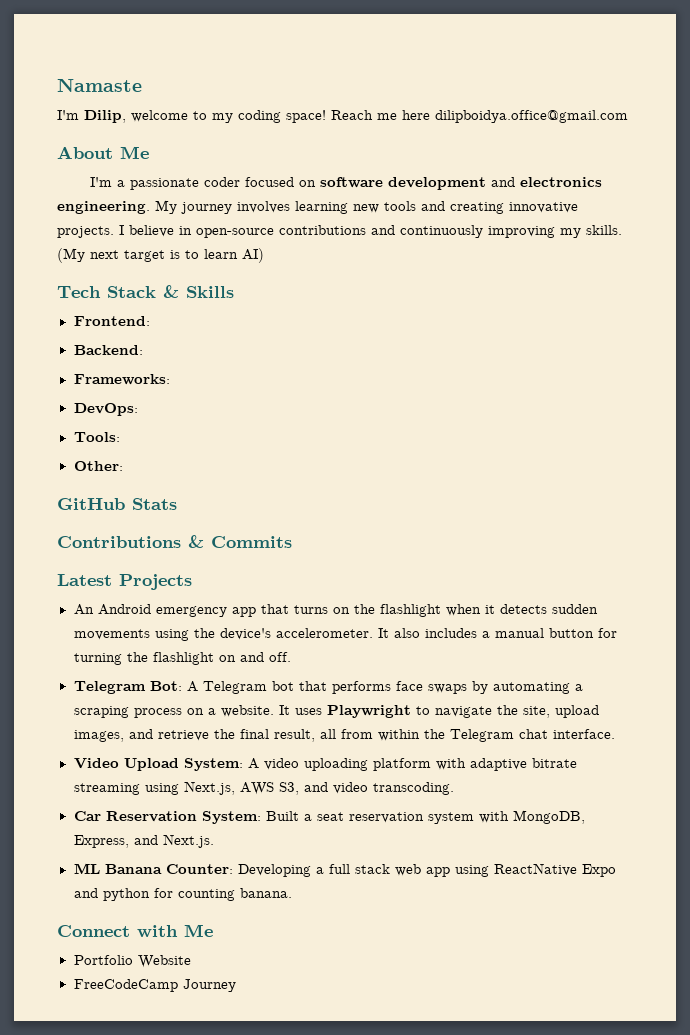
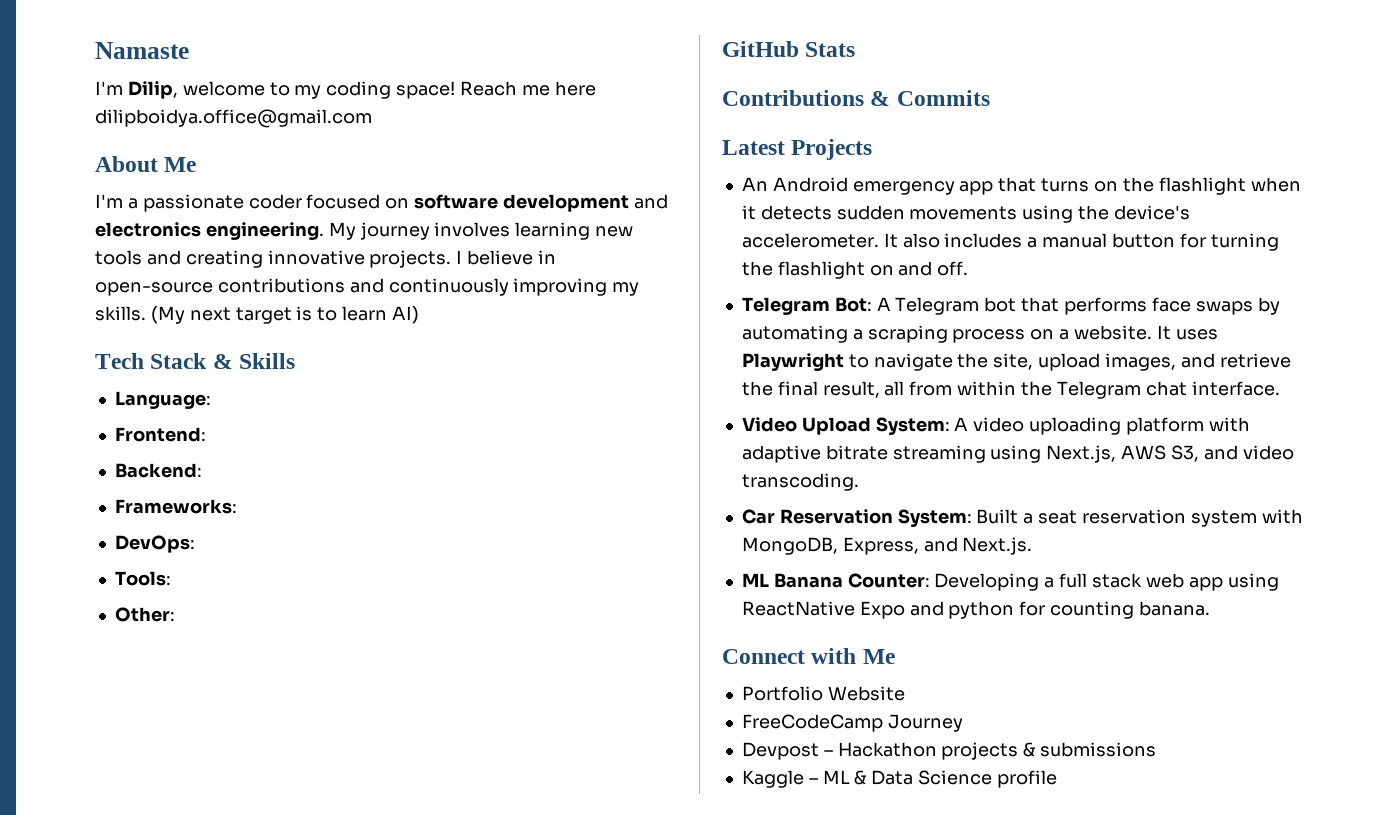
+ Language:
+ Devpost – Hackathon projects & submissions
+ Kaggle – ML & Data Science profile

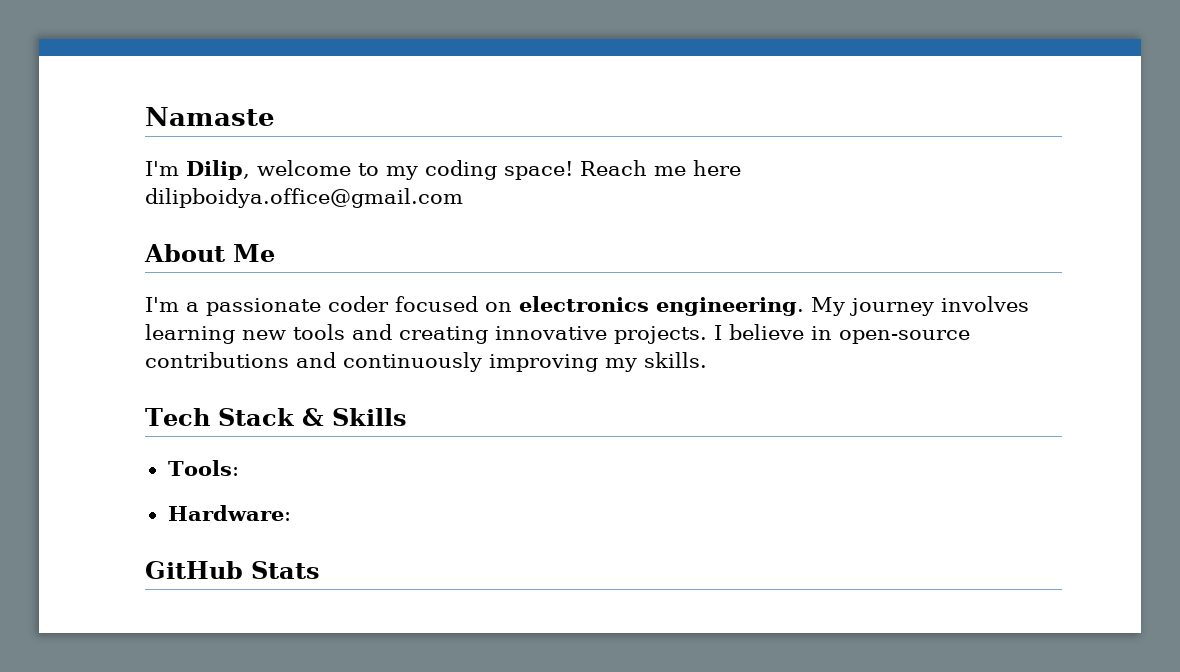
- I'm a passionate coder focused on software development and electronics engineering.
+ I'm a passionate coder focused on electronics engineering.
- (My next target is to learn AI)
- Language:
- Frontend:
- Backend:
- Frameworks:
- DevOps:
- Other:
+ Hardware:
- Contributions & Commits
- Latest Projects
- An Android emergency app that turns on the flashlight when it detects sudden movements using the device's accelerometer. It also includes a manual button for turning the flashlight on and off.
- Telegram Bot: A Telegram bot that performs face swaps by automating a scraping process on a website. It uses Playwright to navigate the site, upload images, and retrieve the final result, all from within the Telegram chat interface.
- Video Upload System: A video uploading platform with adaptive bitrate streaming using Next.js, AWS S3, and video transcoding.
- Car Reservation System: Built a seat reservation system with MongoDB, Express, and Next.js.
- ML Banana Counter: Developing a full stack web app using ReactNative Expo and python for counting banana.
- Connect with Me
- Portfolio Website
- FreeCodeCamp Journey
- Devpost – Hackathon projects & submissions
- Kaggle – ML & Data Science profile

